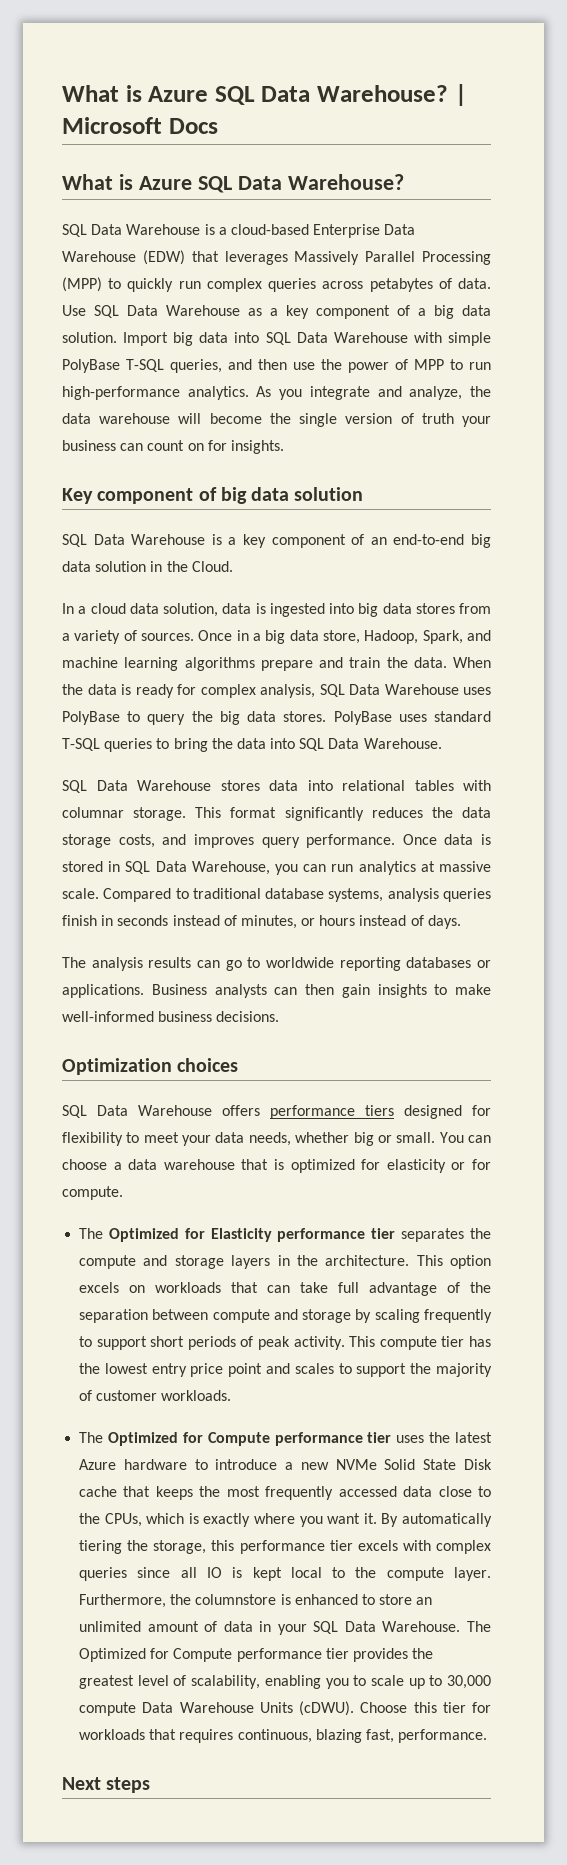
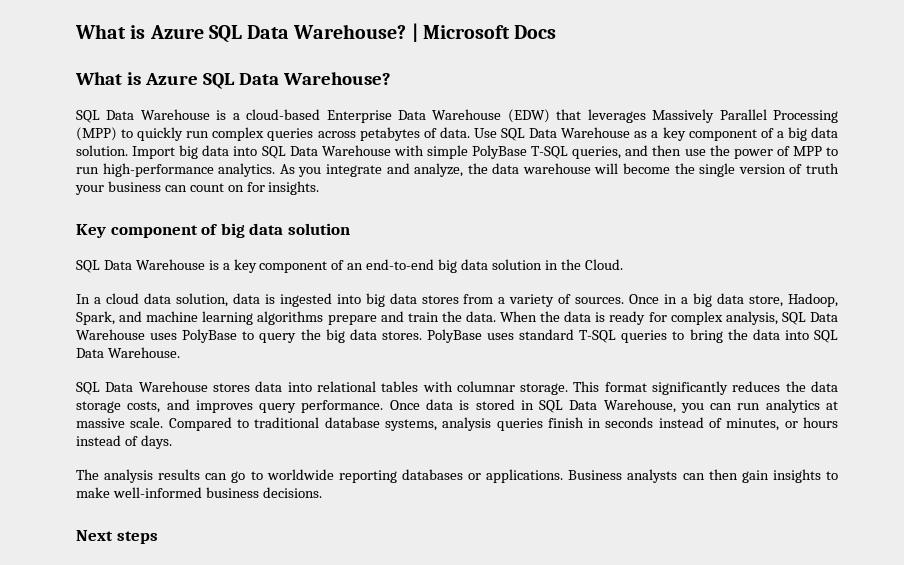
- Optimization choices
- SQL Data Warehouse offers performance tiers designed for flexibility to meet your data needs, whether big or small. You can choose a data warehouse that is optimized for elasticity or for compute.
- The Optimized for Elasticity performance tier separates the compute and storage layers in the architecture. This option excels on workloads that can take full advantage of the separation between compute and storage by scaling frequently to support short periods of peak activity. This compute tier has the lowest entry price point and scales to support the majority of customer workloads.
- The Optimized for Compute performance tier uses the latest Azure hardware to introduce a new NVMe Solid State Disk cache that keeps the most frequently accessed data close to the CPUs, which is exactly where you want it. By automatically tiering the storage, this performance tier excels with complex queries since all IO is kept local to the compute layer. Furthermore, the columnstore is enhanced to store an unlimited amount of data in your SQL Data Warehouse. The Optimized for Compute performance tier provides the greatest level of scalability, enabling you to scale up to 30,000 compute Data Warehouse Units (cDWU). Choose this tier for workloads that requires continuous, blazing fast, performance.

